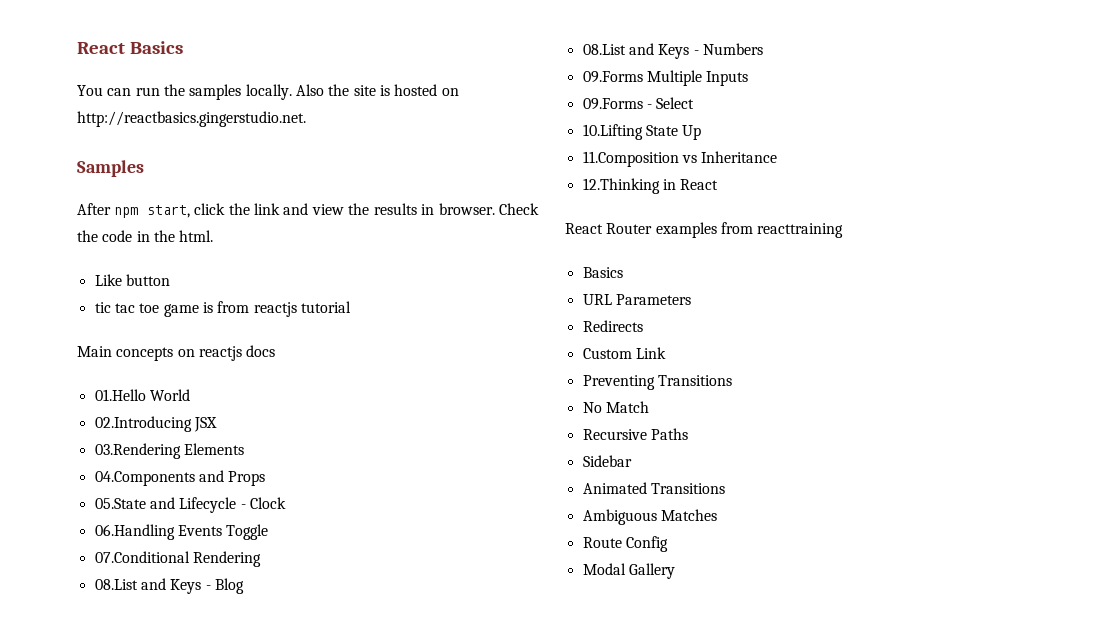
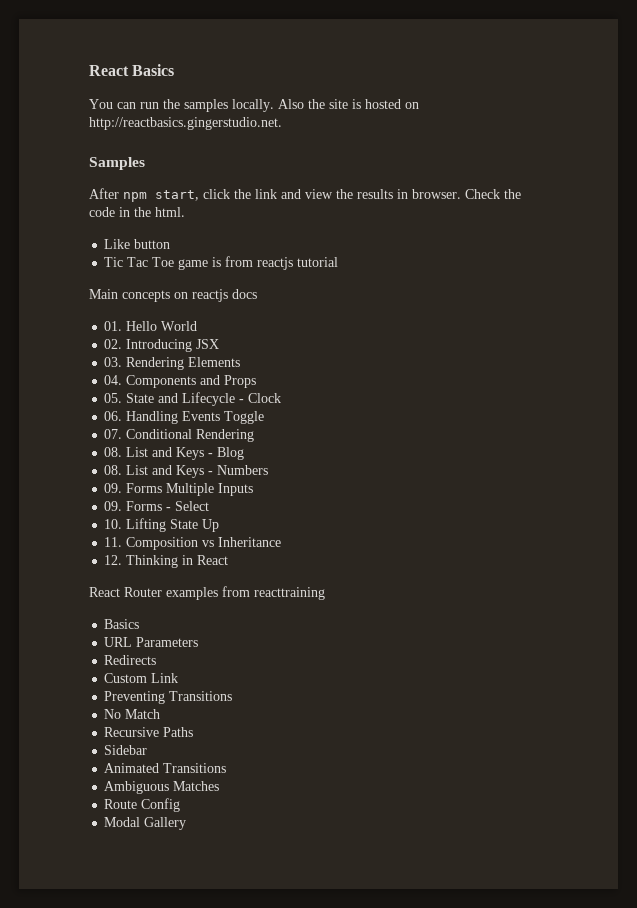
- tic tac toe game is from reactjs tutorial
+ Tic Tac Toe game is from reactjs tutorial
- 01.Hello World
+ 01. Hello World
- 02.Introducing JSX
+ 02. Introducing JSX
- 03.Rendering Elements
+ 03. Rendering Elements
- 04.Components and Props
+ 04. Components and Props
- 05.State and Lifecycle - Clock
+ 05. State and Lifecycle - Clock
- 06.Handling Events Toggle
+ 06. Handling Events Toggle
- 07.Conditional Rendering
+ 07. Conditional Rendering
- 08.List and Keys - Blog
+ 08. List and Keys - Blog
- 08.List and Keys - Numbers
+ 08. List and Keys - Numbers
- 09.Forms Multiple Inputs
+ 09. Forms Multiple Inputs
- 09.Forms - Select
+ 09. Forms - Select
- 10.Lifting State Up
+ 10. Lifting State Up
- 11.Composition vs Inheritance
+ 11. Composition vs Inheritance
- 12.Thinking in React
+ 12. Thinking in React

